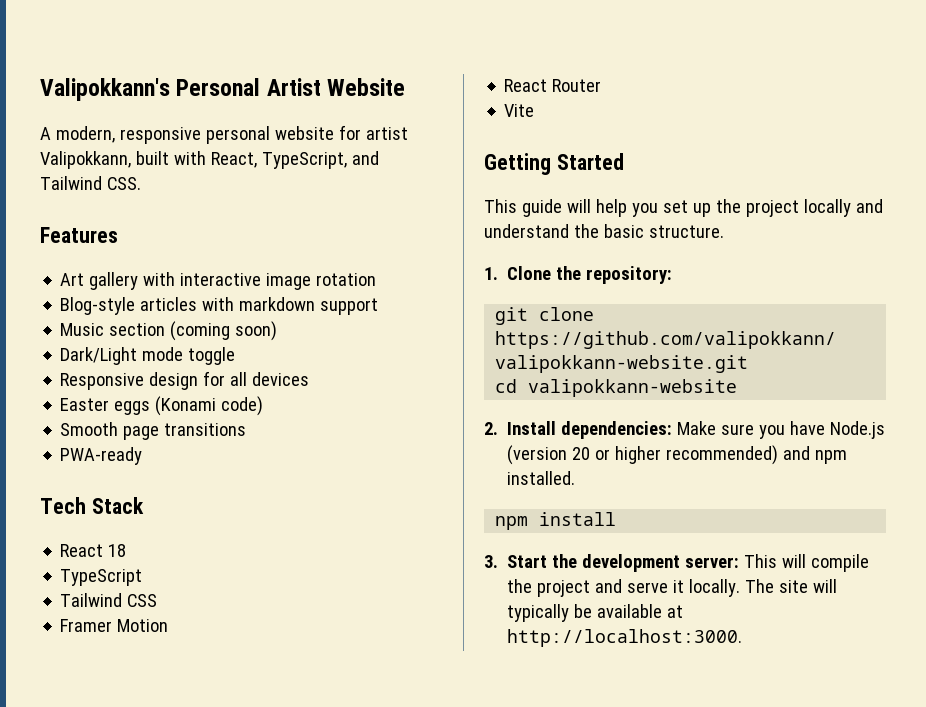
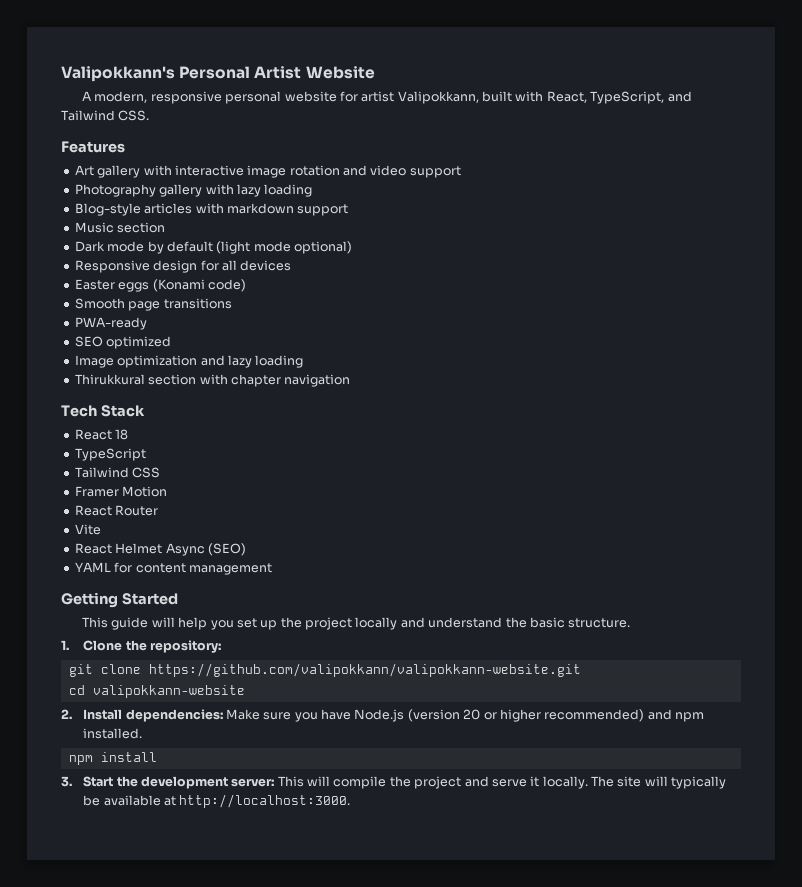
- Art gallery with interactive image rotation
+ Art gallery with interactive image rotation and video support
+ Photography gallery with lazy loading
- Music section (coming soon)
- Dark/Light mode toggle
+ Music section
+ Dark mode by default (light mode optional)
+ SEO optimized
+ Image optimization and lazy loading
+ Thirukkural section with chapter navigation
+ React Helmet Async (SEO)
+ YAML for content management

